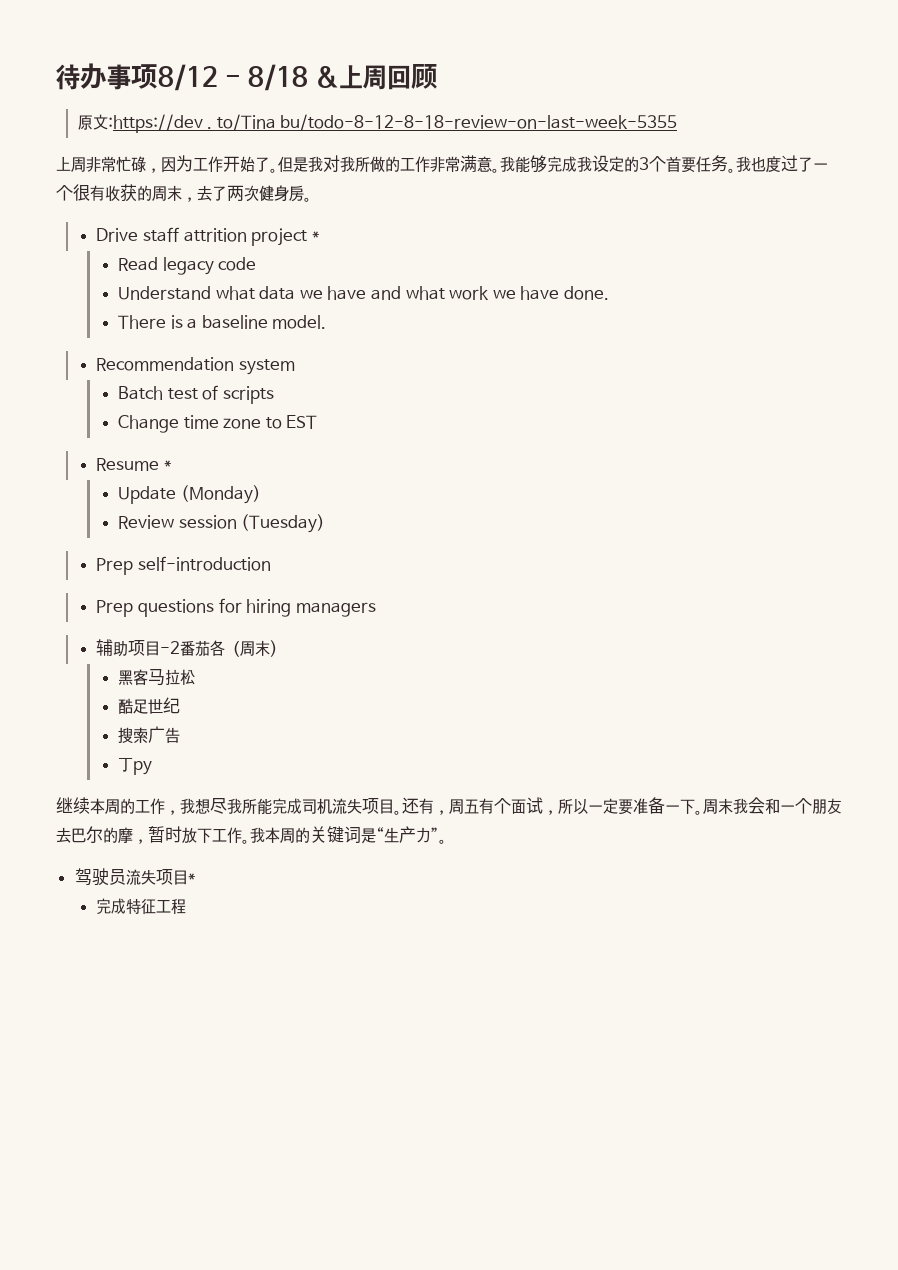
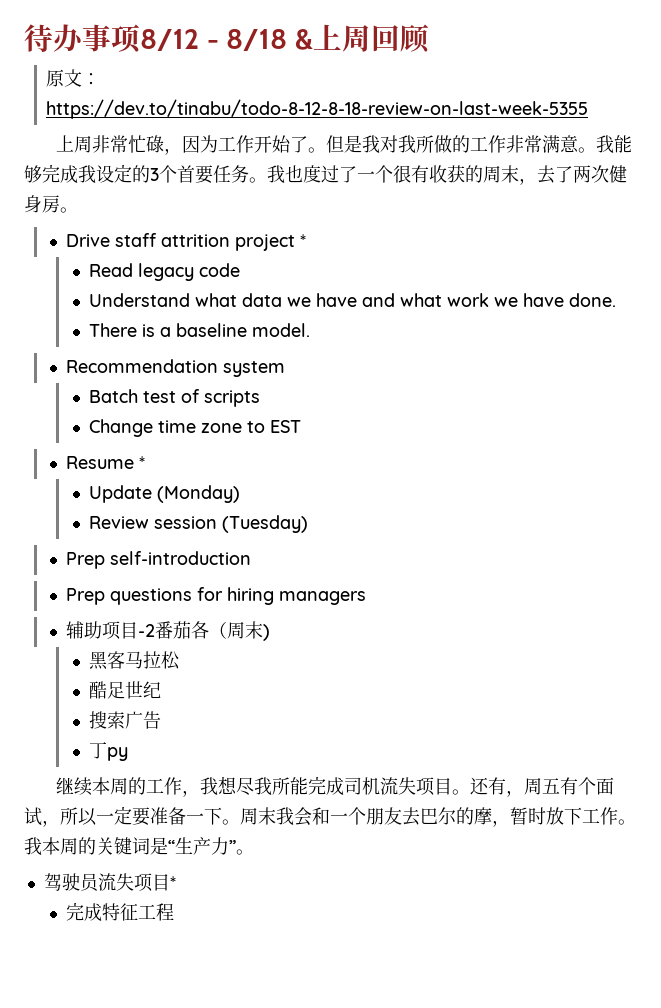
- 原文:https://dev . to/Tina bu/todo-8-12-8-18-review-on-last-week-5355
+ 原文：https://dev.to/tinabu/todo-8-12-8-18-review-on-last-week-5355

